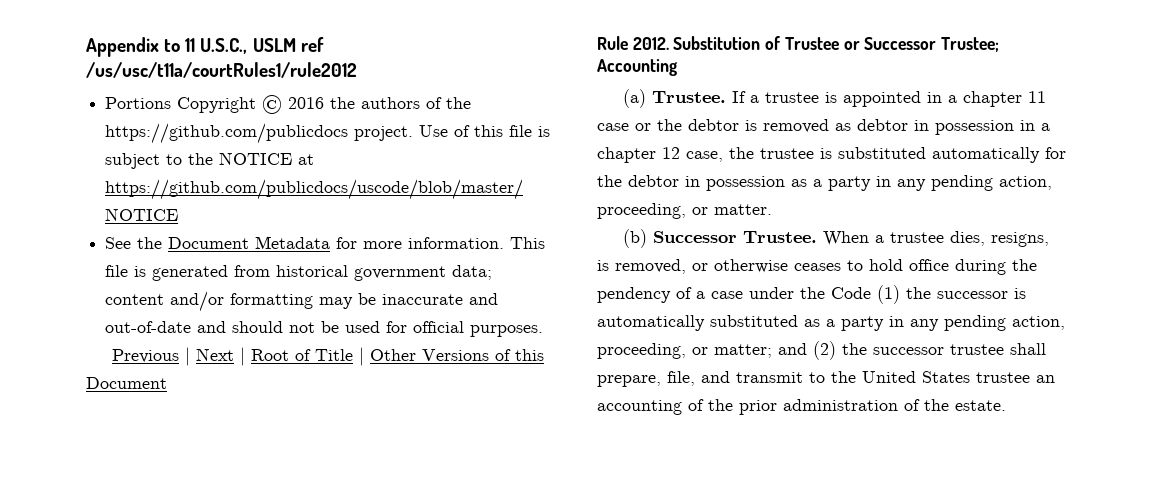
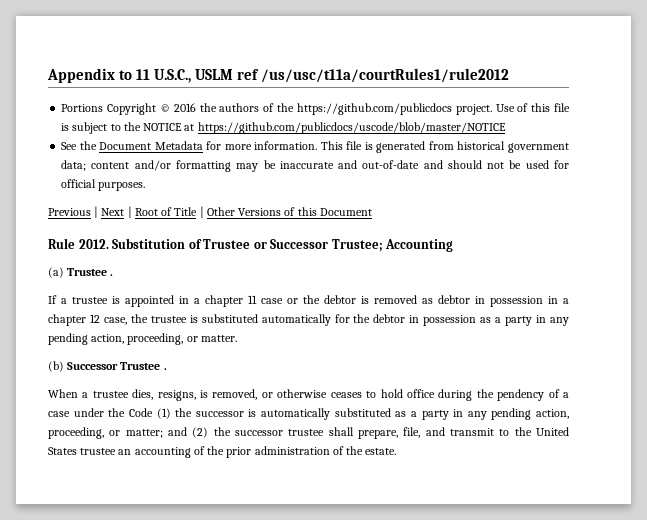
- (a) Trustee. If a trustee is appointed in a chapter 11 case or the debtor is removed as debtor in possession in a chapter 12 case, the trustee is substituted automatically for the debtor in possession as a party in any pending action, proceeding, or matter.
+ (a) Trustee .
+ If a trustee is appointed in a chapter 11 case or the debtor is removed as debtor in possession in a chapter 12 case, the trustee is substituted automatically for the debtor in possession as a party in any pending action, proceeding, or matter.
- (b) Successor Trustee. When a trustee dies, resigns, is removed, or otherwise ceases to hold office during the pendency of a case under the Code (1) the successor is automatically substituted as a party in any pending action, proceeding, or matter;
+ (b) Successor Trustee .
+ When a trustee dies, resigns, is removed, or otherwise ceases to hold office during the pendency of a case under the Code (1) the successor is automatically substituted as a party in any pending action, proceeding, or matter;

